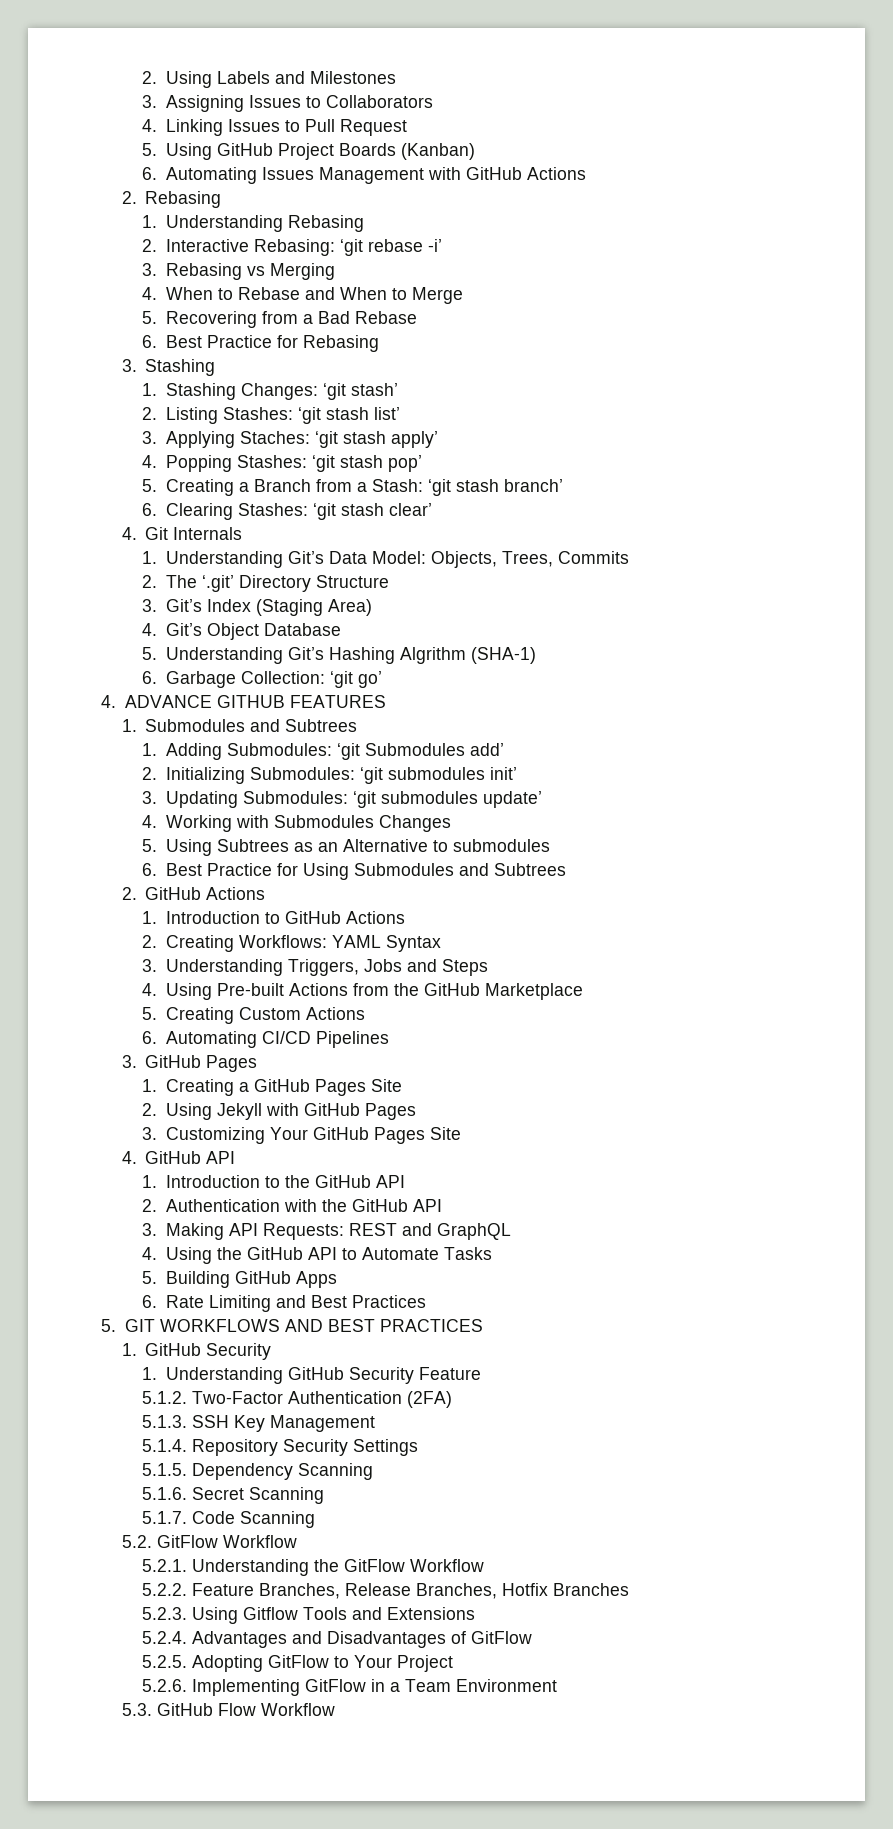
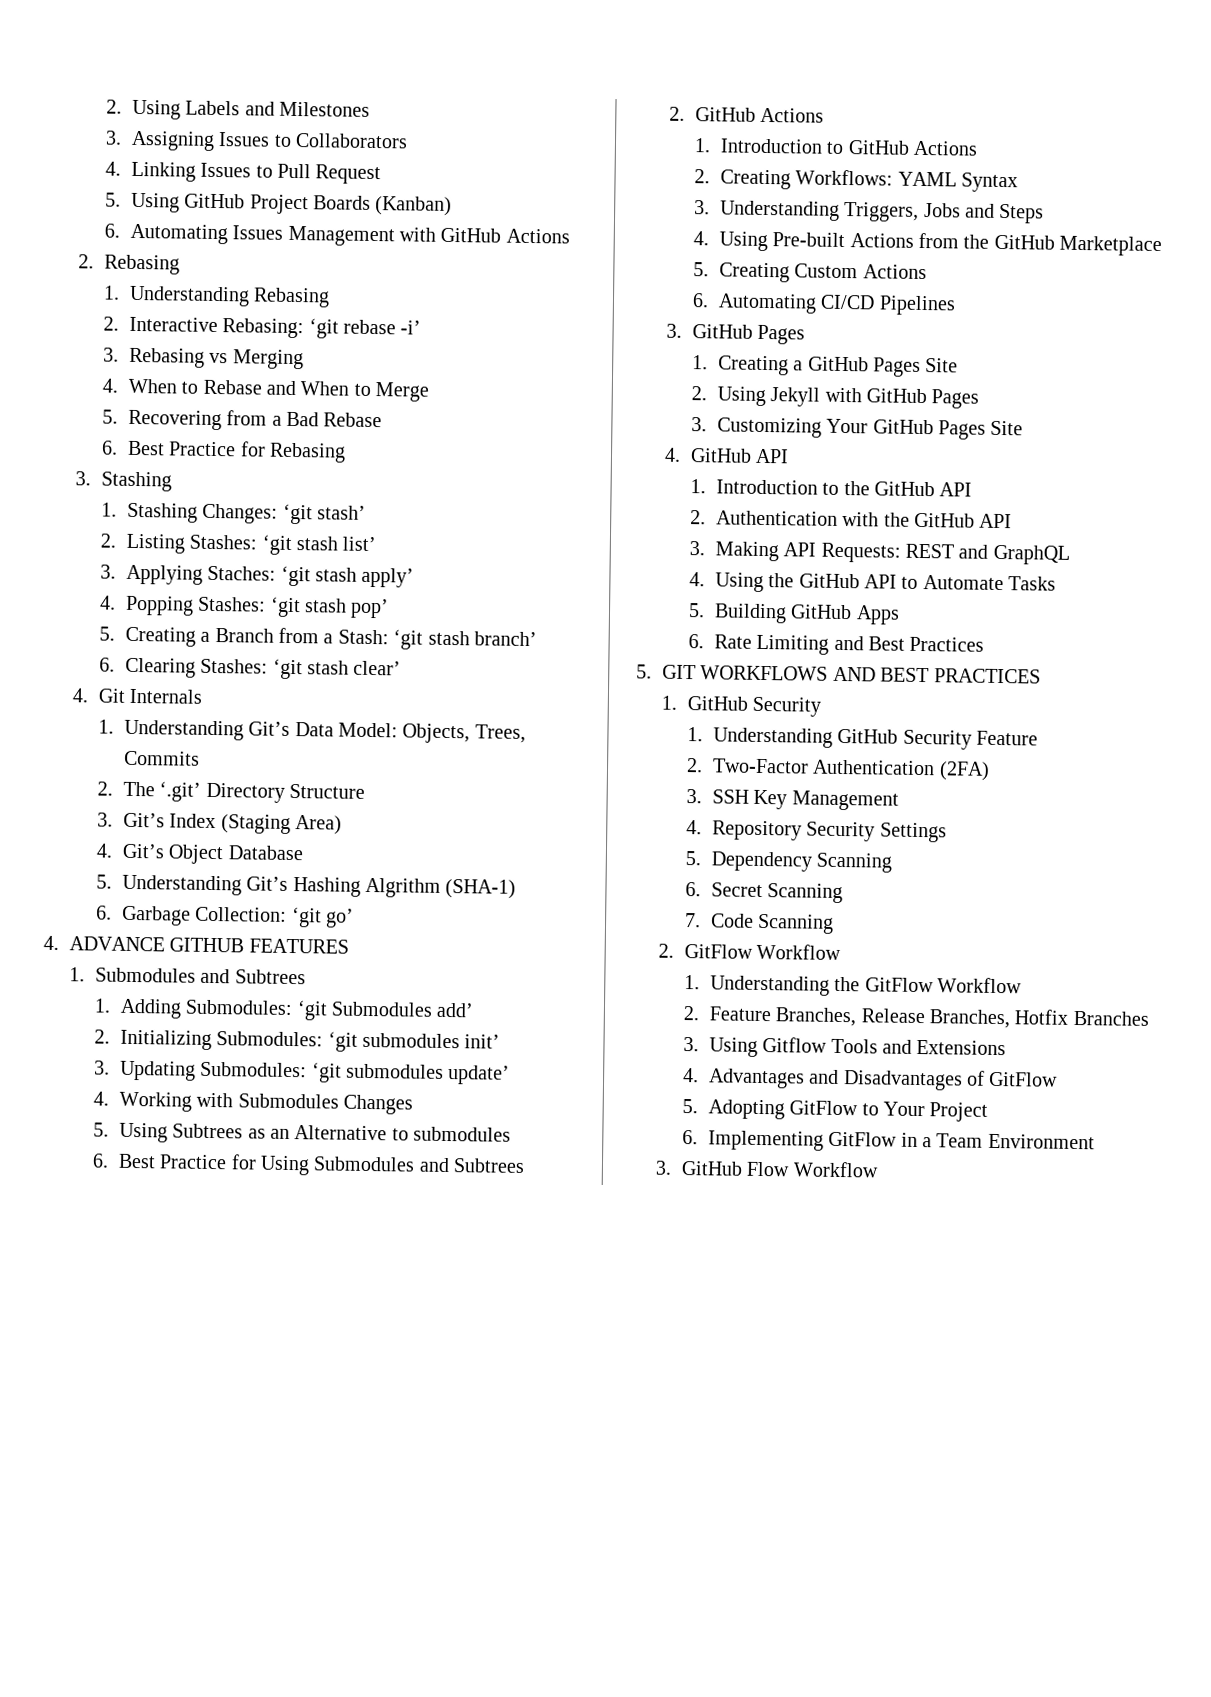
- 5.1.2. Two-Factor Authentication (2FA)
+ 2. Two-Factor Authentication (2FA)
- 5.1.3. SSH Key Management
+ 3. SSH Key Management
- 5.1.4. Repository Security Settings
+ 4. Repository Security Settings
- 5.1.5. Dependency Scanning
+ 5. Dependency Scanning
- 5.1.6. Secret Scanning
+ 6. Secret Scanning
- 5.1.7. Code Scanning
+ 7. Code Scanning
- 5.2. GitFlow Workflow
- 5.2.1. Understanding the GitFlow Workflow
+ 2. GitFlow Workflow
+ 1. Understanding the GitFlow Workflow
- 5.2.2. Feature Branches, Release Branches, Hotfix Branches
+ 2. Feature Branches, Release Branches, Hotfix Branches
- 5.2.3. Using Gitflow Tools and Extensions
+ 3. Using Gitflow Tools and Extensions
- 5.2.4. Advantages and Disadvantages of GitFlow
+ 4. Advantages and Disadvantages of GitFlow
- 5.2.5. Adopting GitFlow to Your Project
+ 5. Adopting GitFlow to Your Project
- 5.2.6. Implementing GitFlow in a Team Environment
+ 6. Implementing GitFlow in a Team Environment
- 5.3. GitHub Flow Workflow
+ 3. GitHub Flow Workflow

